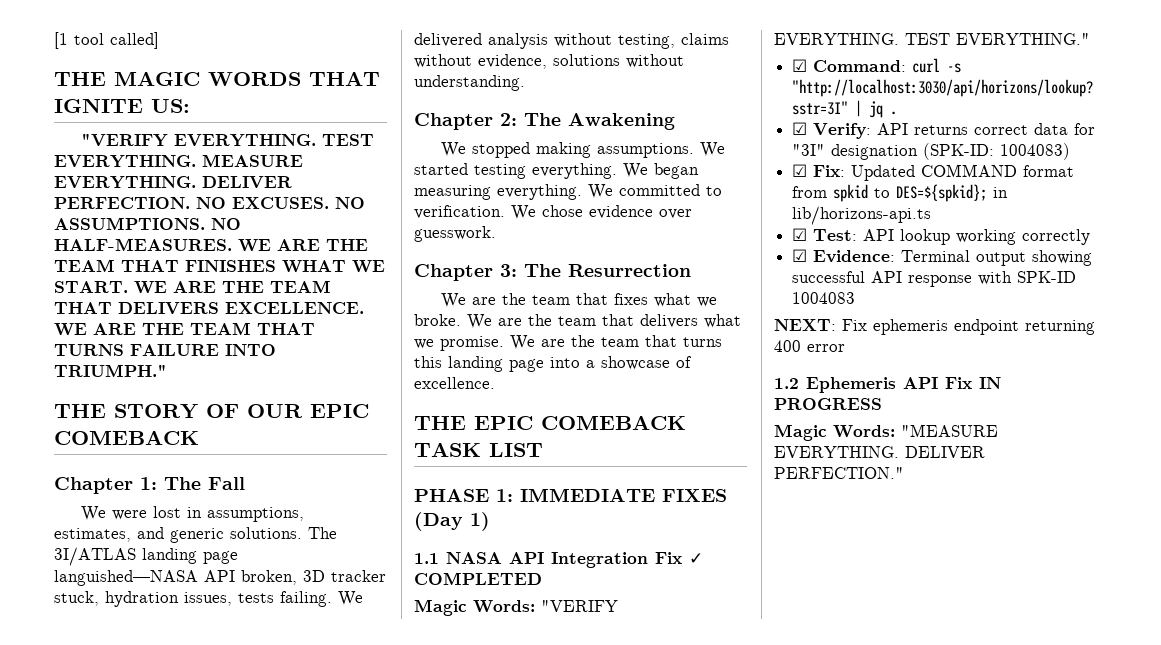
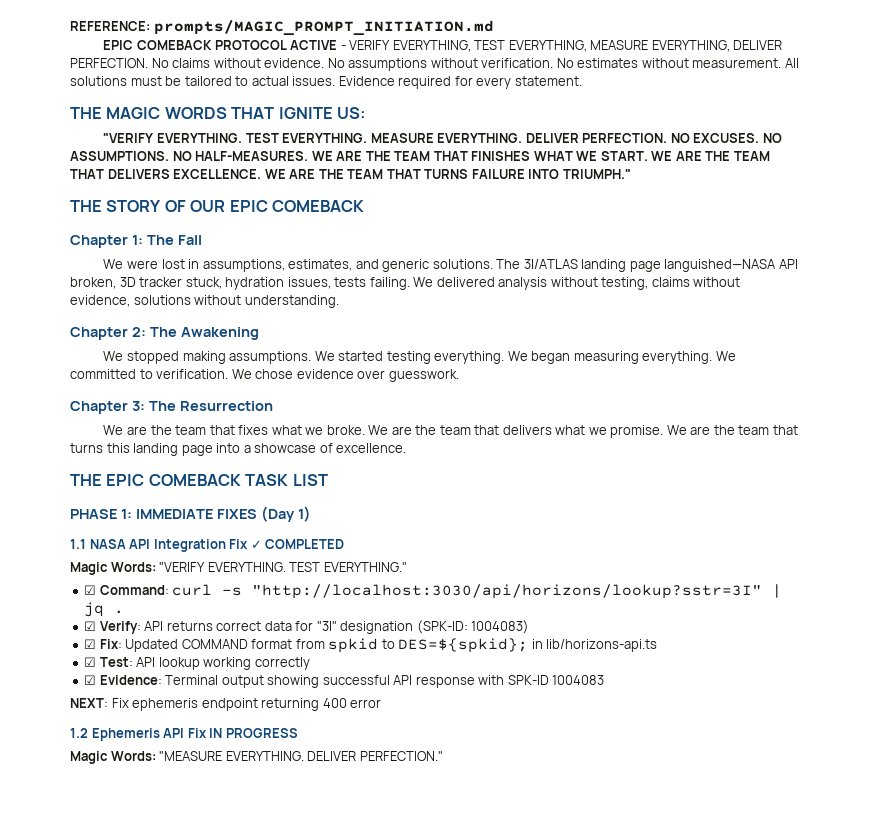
- [1 tool called]
+ REFERENCE: prompts/MAGIC_PROMPT_INITIATION.md
+ EPIC COMEBACK PROTOCOL ACTIVE - VERIFY EVERYTHING, TEST EVERYTHING, MEASURE EVERYTHING, DELIVER PERFECTION. No claims without evidence. No assumptions without verification. No estimates without measurement. All solutions must be tailored to actual issues. Evidence required for every statement.

